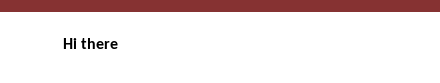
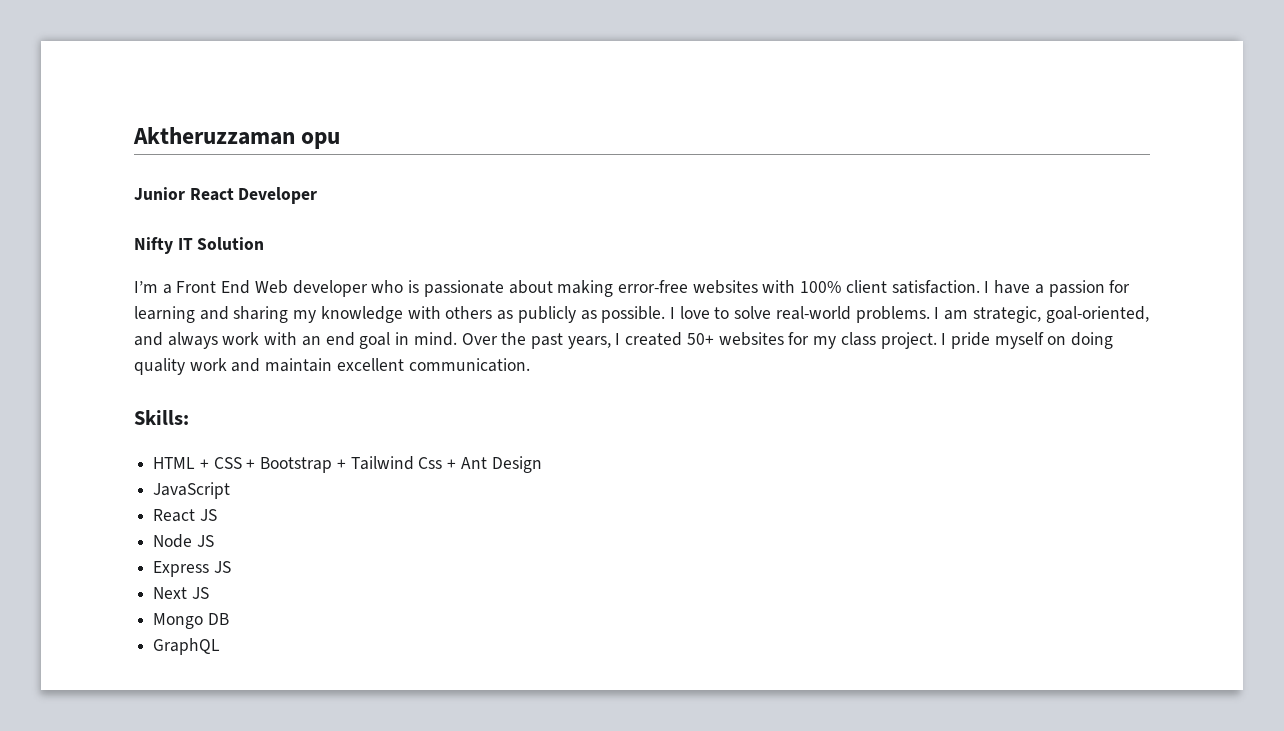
- Hi there
+ Aktheruzzaman opu
+ Junior React Developer
+ Nifty IT Solution
+ I’m a Front End Web developer who is passionate about making error-free websites with 100% client satisfaction. I have a passion for learning and sharing my knowledge with others as publicly as possible. I love to solve real-world problems. I am strategic, goal-oriented, and always work with an end goal in mind. Over the past years, I created 50+ websites for my class project. I pride myself on doing quality work and maintain excellent communication.
+ Skills:
+ HTML + CSS + Bootstrap + Tailwind Css + Ant Design
+ JavaScript
+ React JS
+ Node JS
+ Express JS
+ Next JS
+ Mongo DB
+ GraphQL

